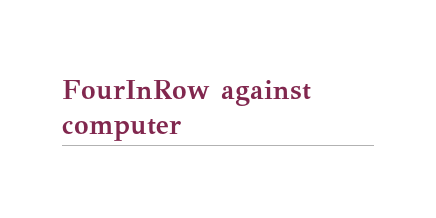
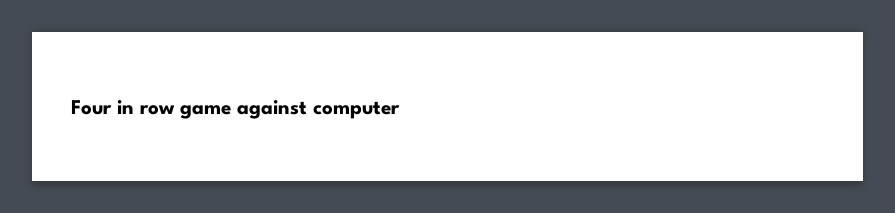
- FourInRow against computer
+ Four in row game against computer

